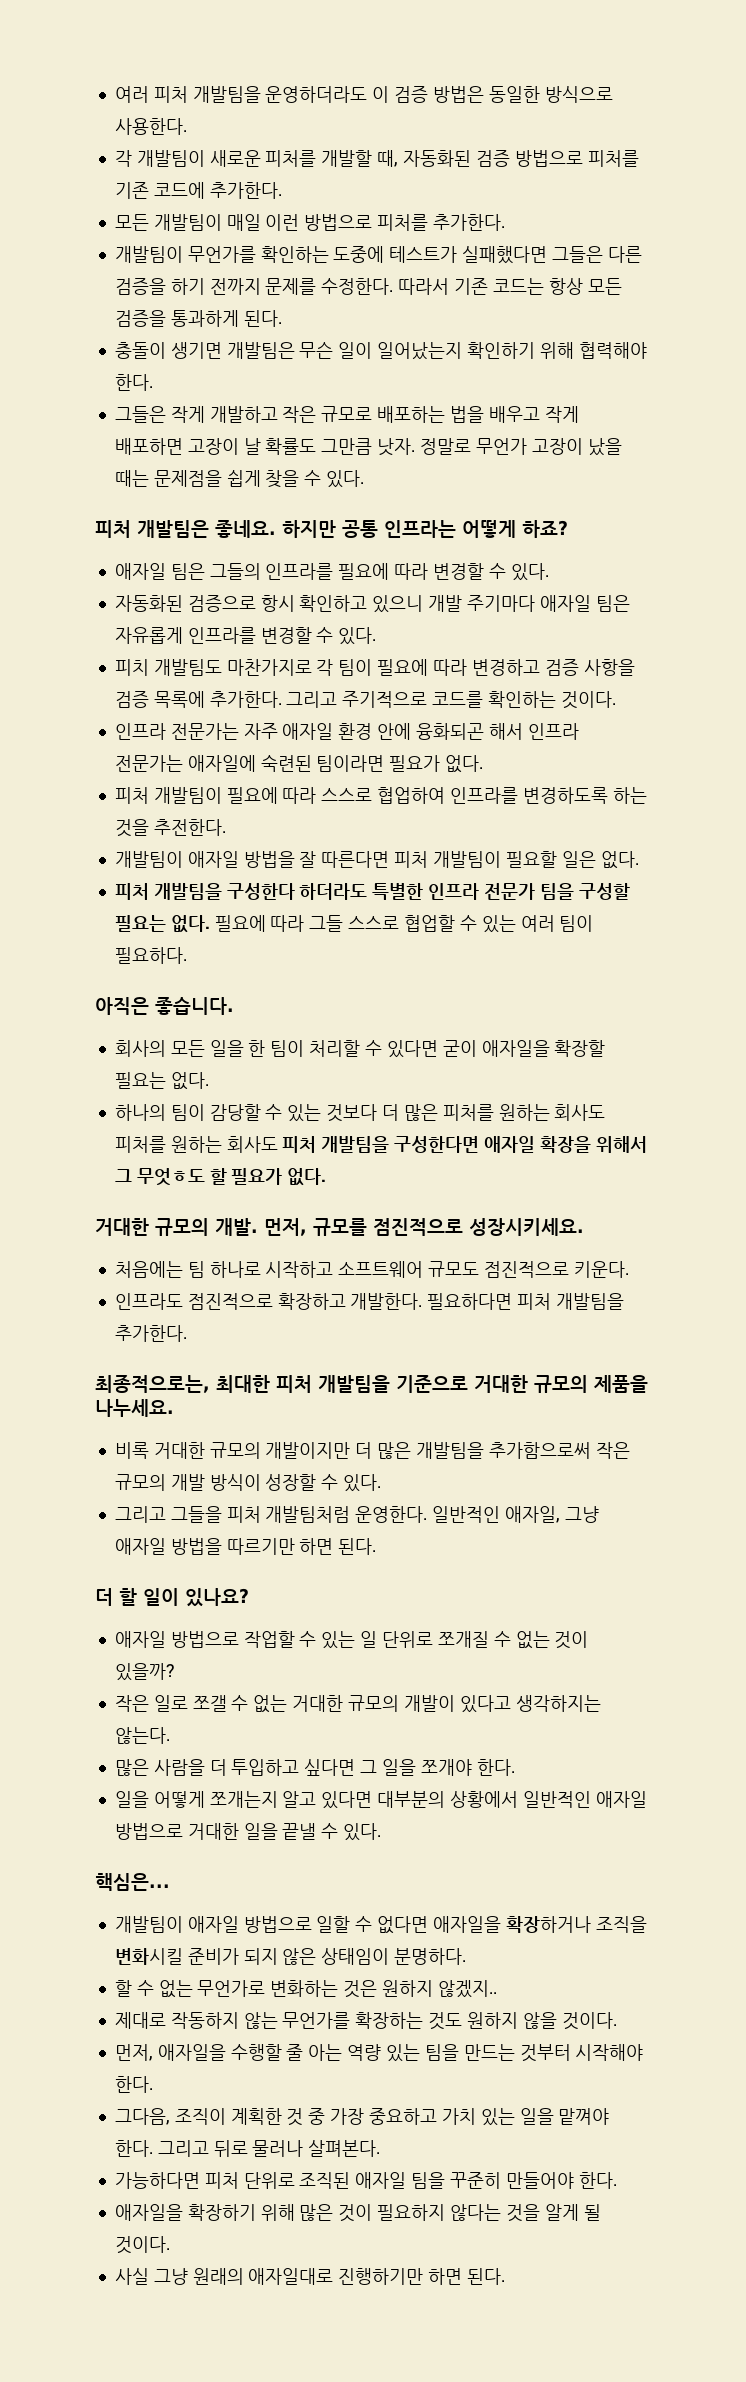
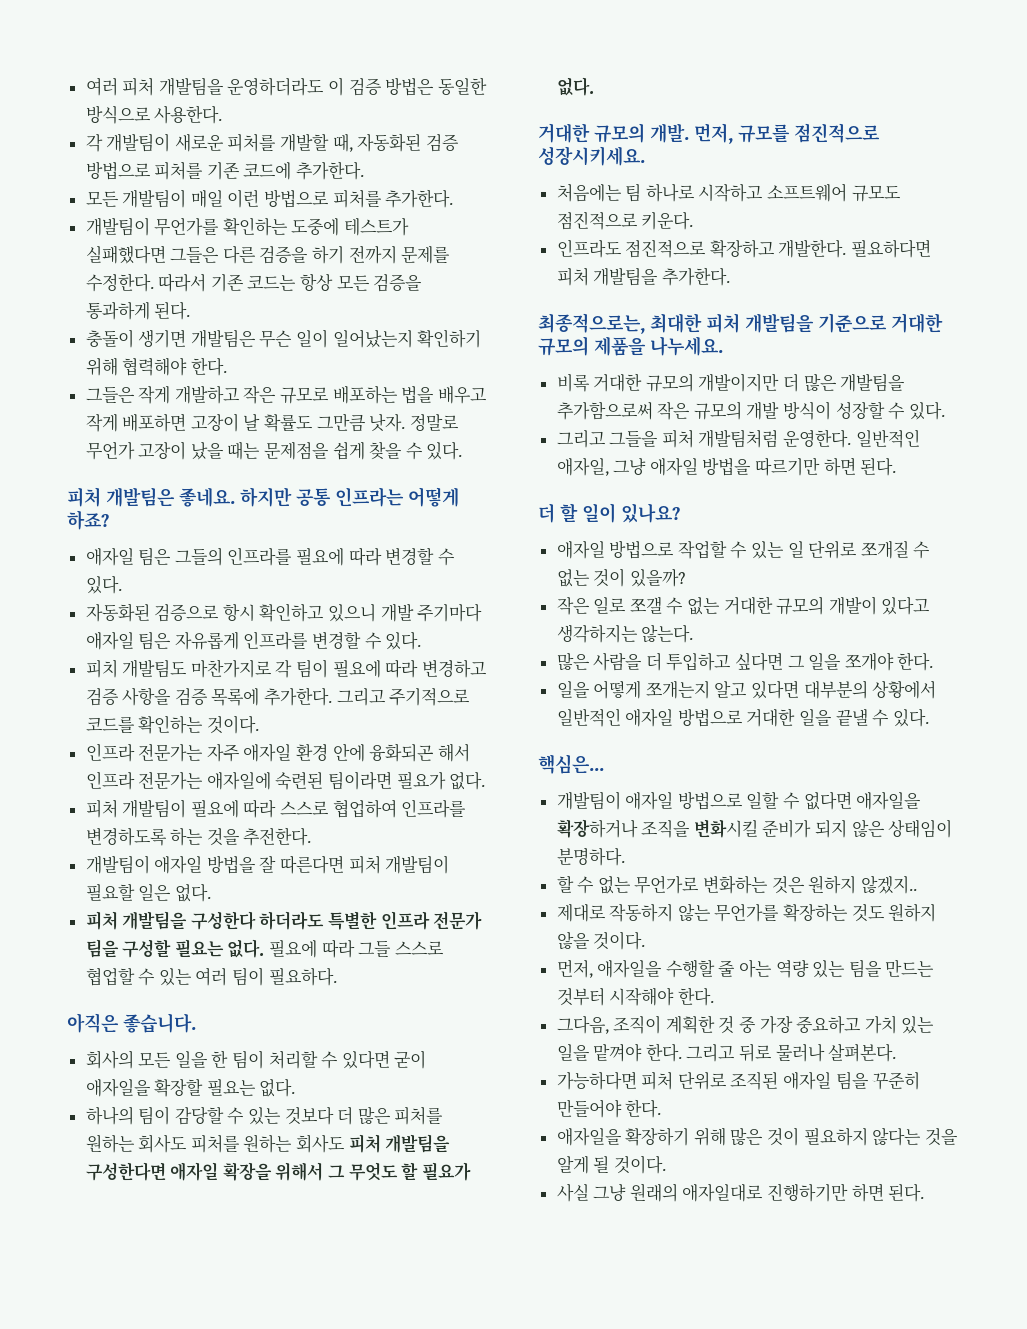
- 하나의 팀이 감당할 수 있는 것보다 더 많은 피처를 원하는 회사도 피처를 원하는 회사도 피처 개발팀을 구성한다면 애자일 확장을 위해서 그 무엇ㅎ도 할 필요가 없다.
+ 하나의 팀이 감당할 수 있는 것보다 더 많은 피처를 원하는 회사도 피처를 원하는 회사도 피처 개발팀을 구성한다면 애자일 확장을 위해서 그 무엇도 할 필요가 없다.

